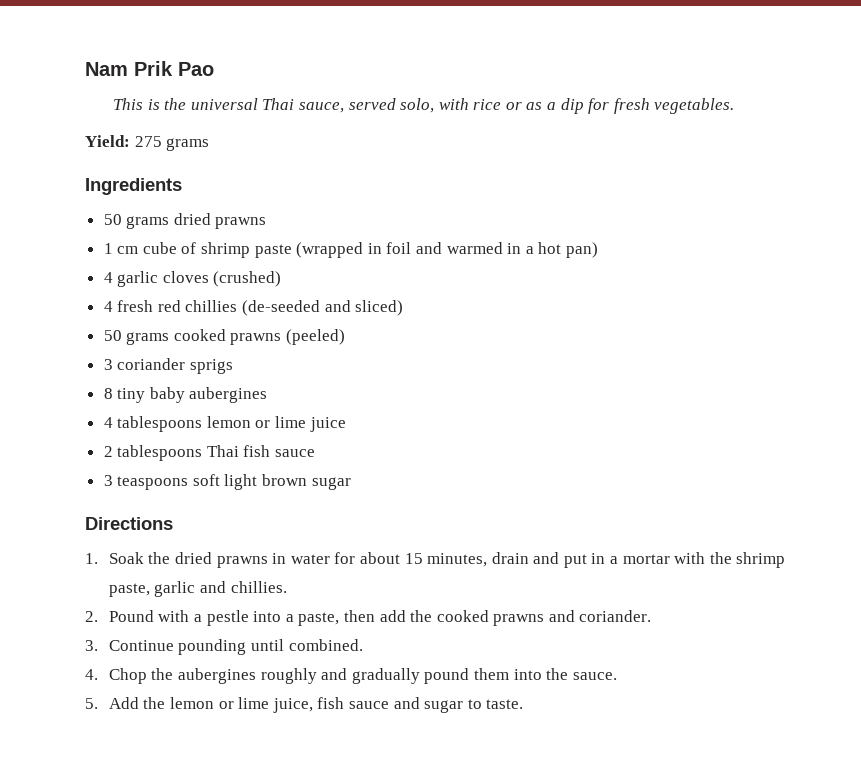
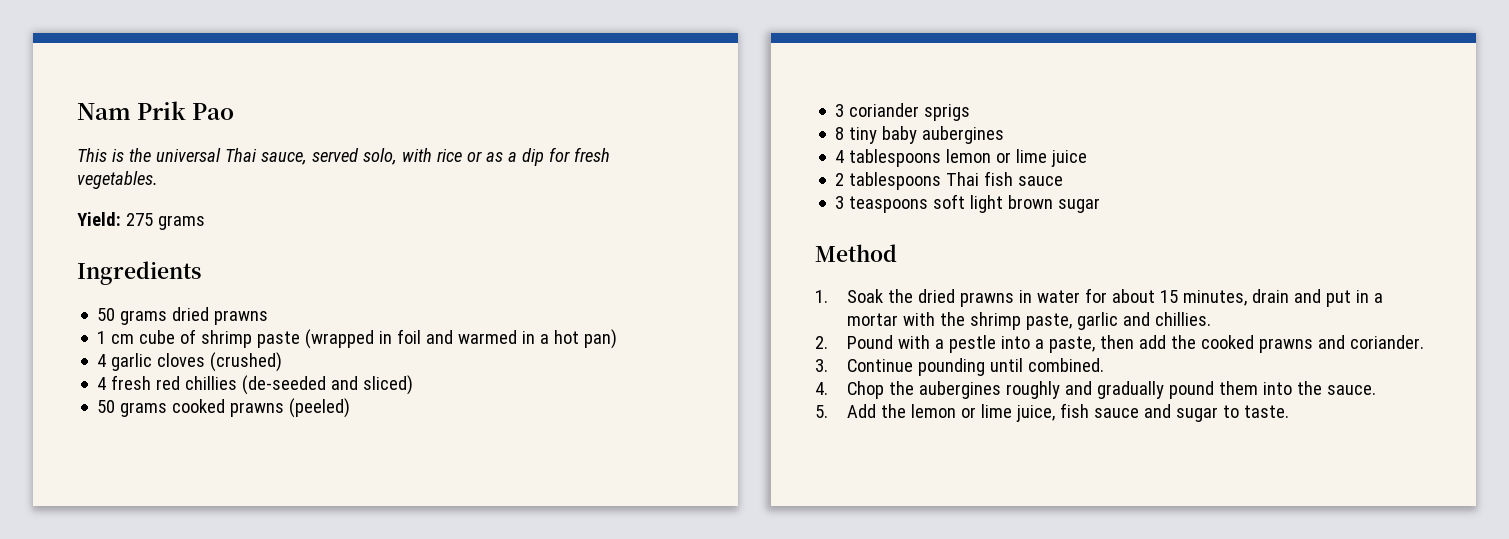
- Directions
+ Method

